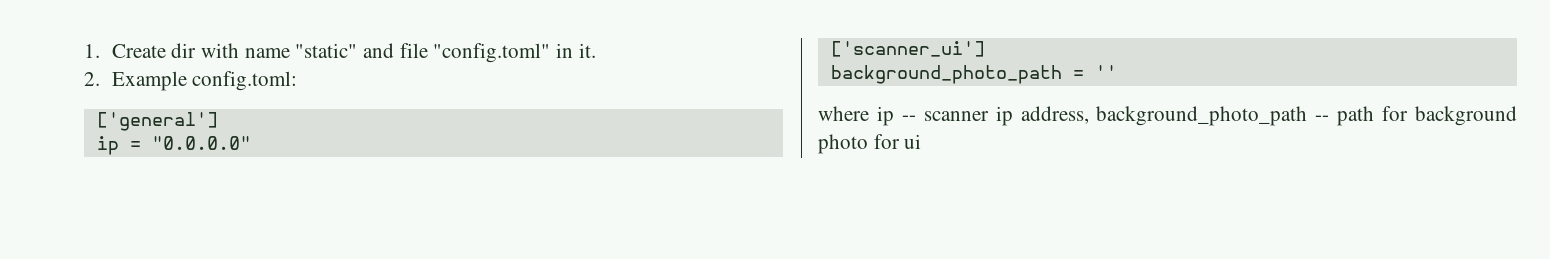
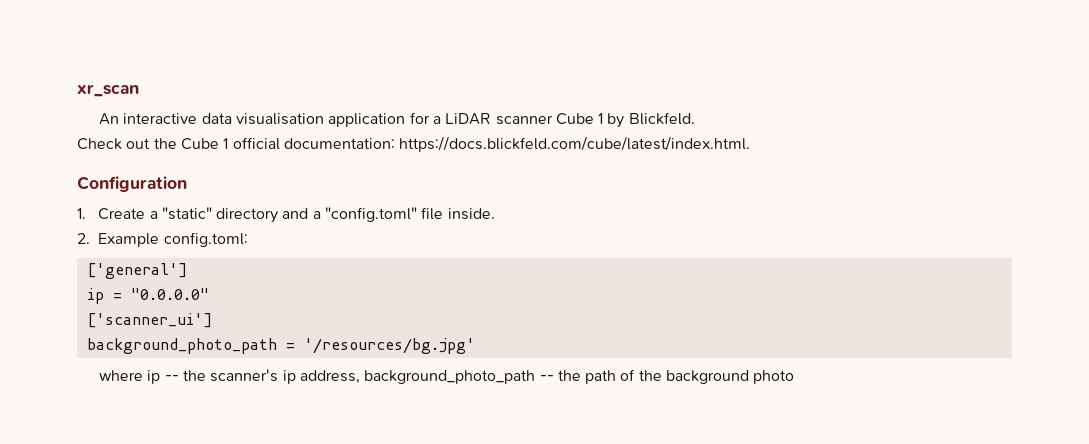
- 1. Create dir with name "static" and file "config.toml" in it.
+ xr_scan
+ An interactive data visualisation application for a LiDAR scanner Cube 1 by Blickfeld.
+ Check out the Cube 1 official documentation: https://docs.blickfeld.com/cube/latest/index.html.
+ Configuration
+ 1. Create a "static" directory and a "config.toml" file inside.
- background_photo_path = ''
+ background_photo_path = '/resources/bg.jpg'
- where ip -- scanner ip address, background_photo_path -- path for background photo for ui
+ where ip -- the scanner's ip address, background_photo_path -- the path of the background photo

